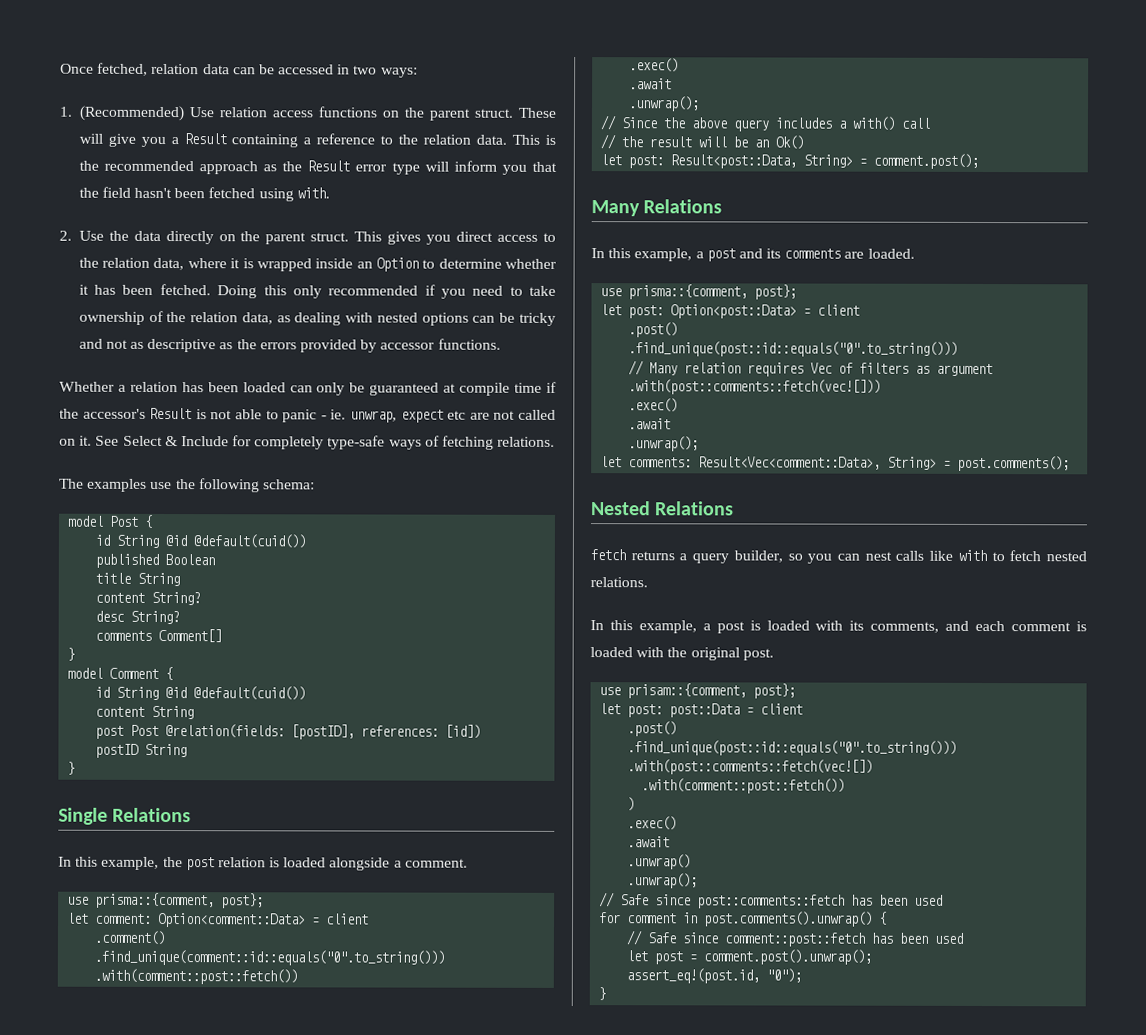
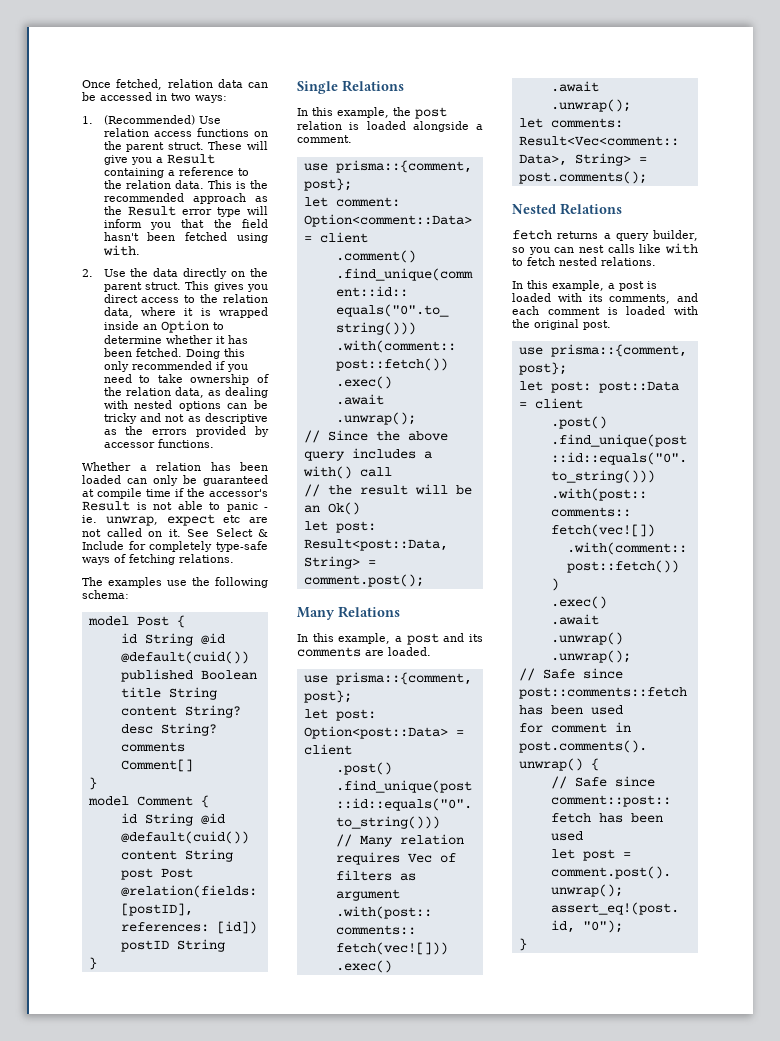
  In this example, a post is loaded with its comments, and each comment is loaded with the original post.
- use prisam::{comment, post};
+ use prisma::{comment, post};

